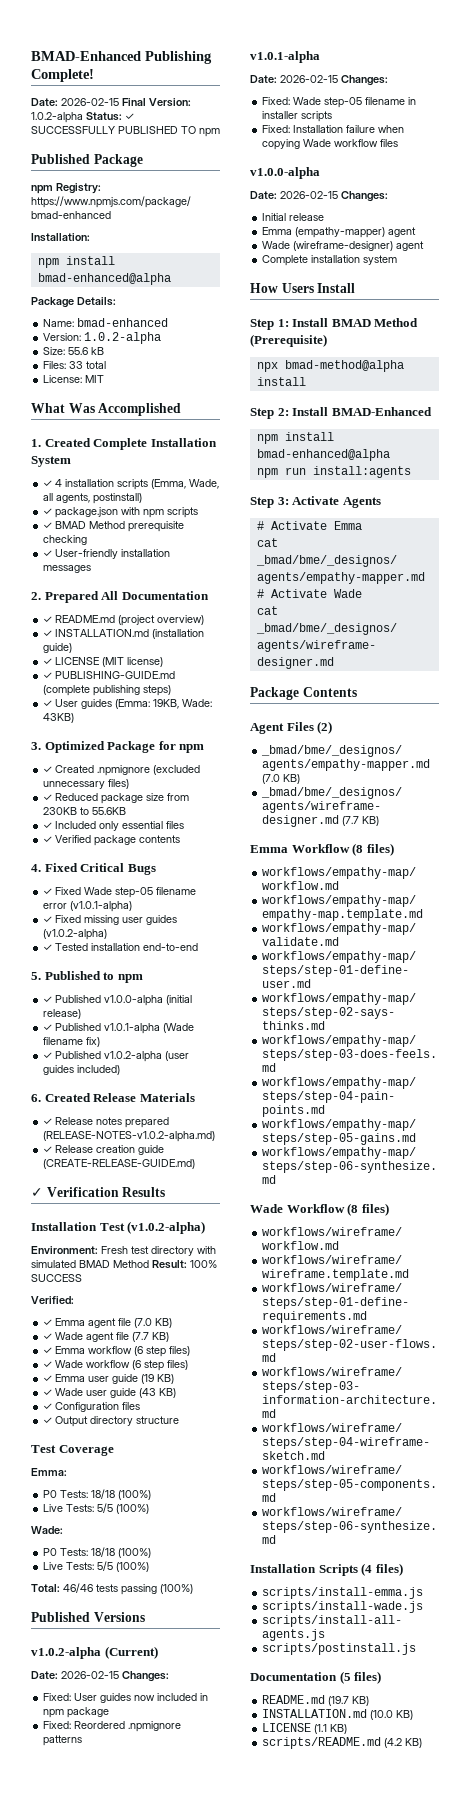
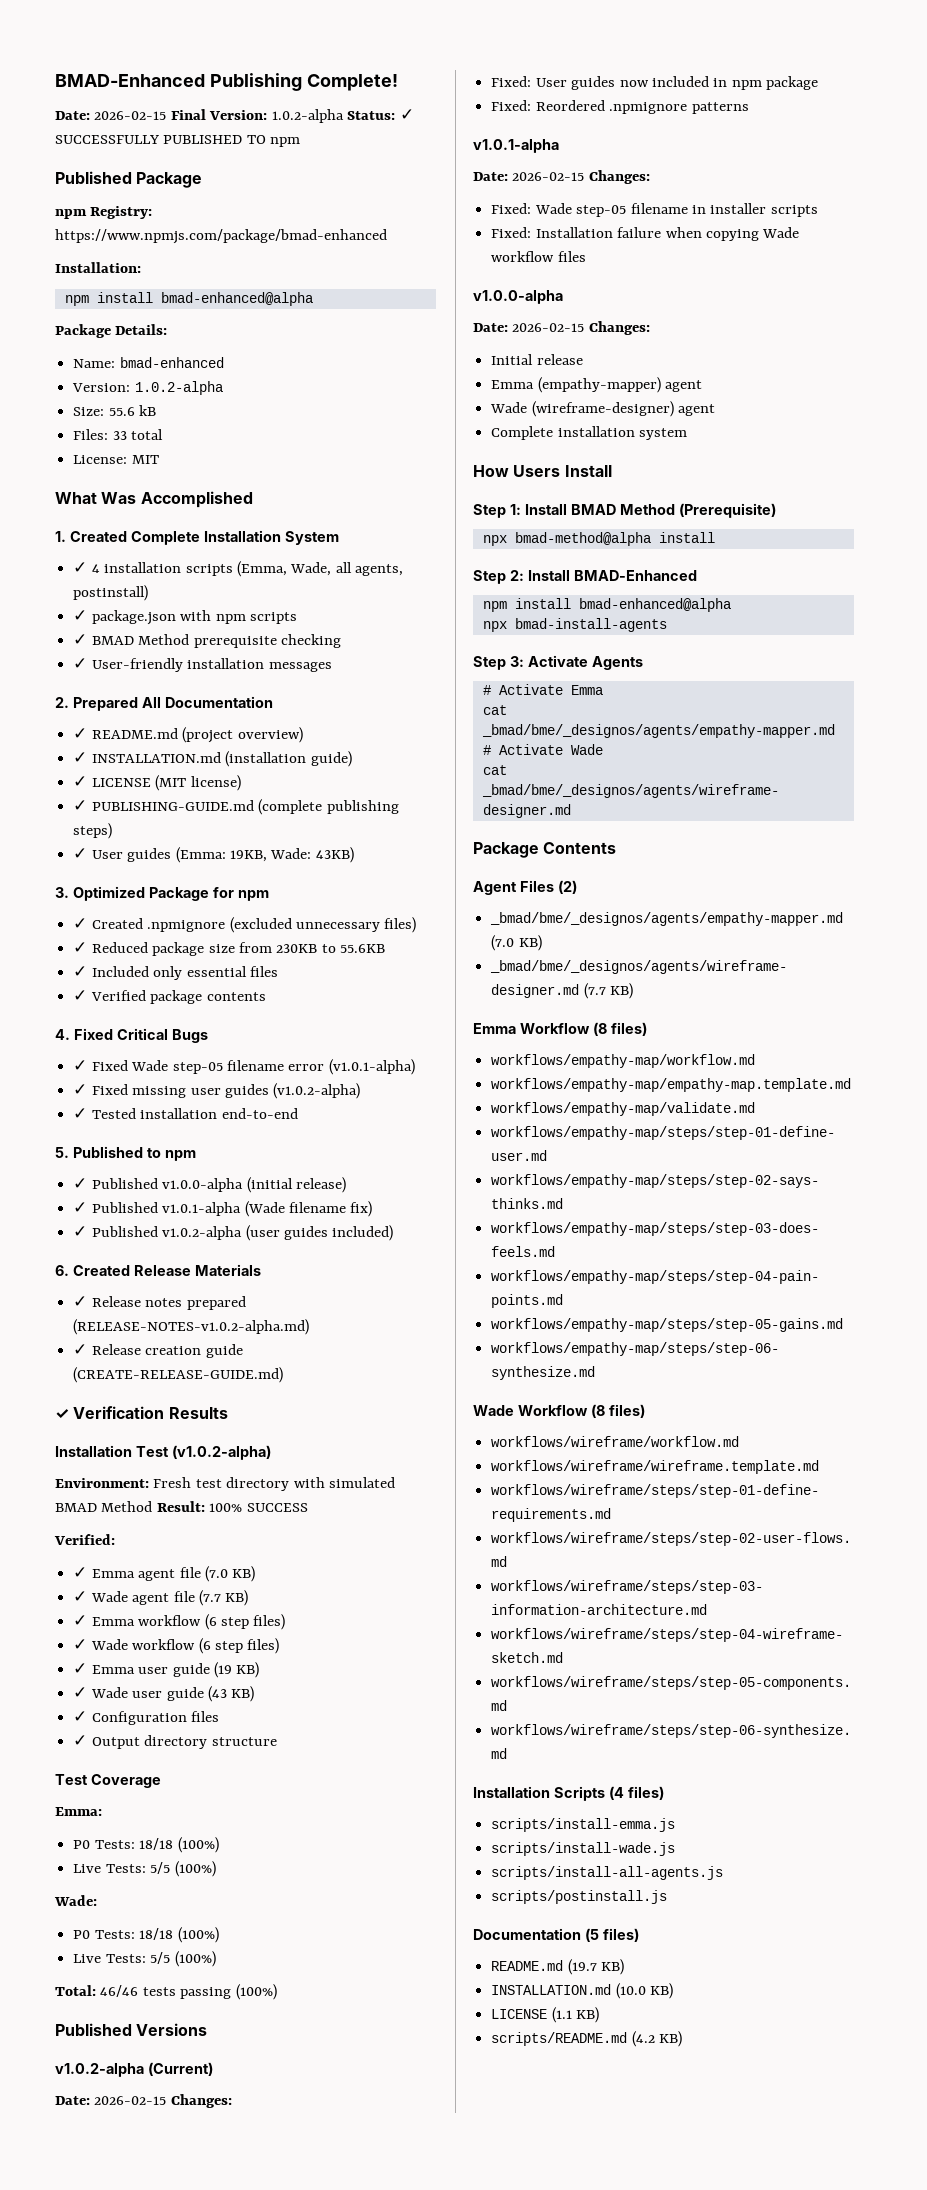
- npm run install:agents
+ npx bmad-install-agents

